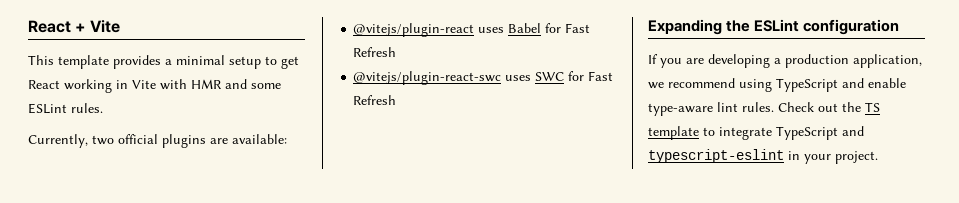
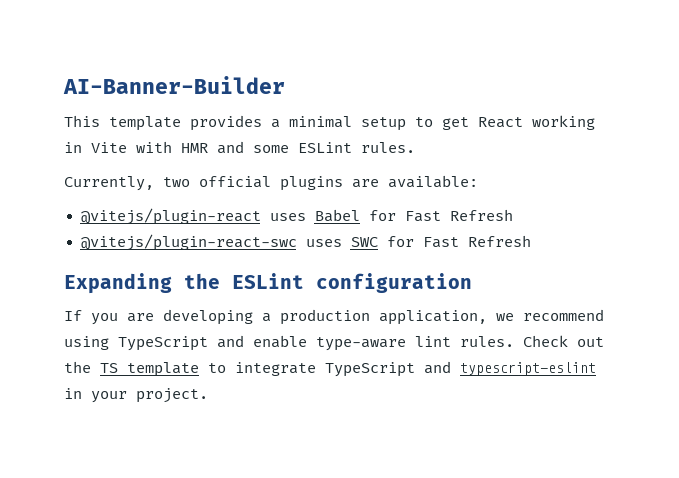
- React + Vite
+ AI-Banner-Builder

